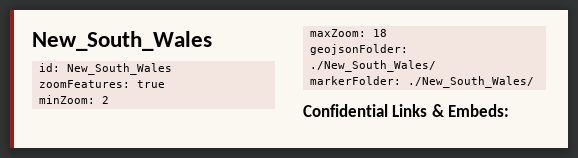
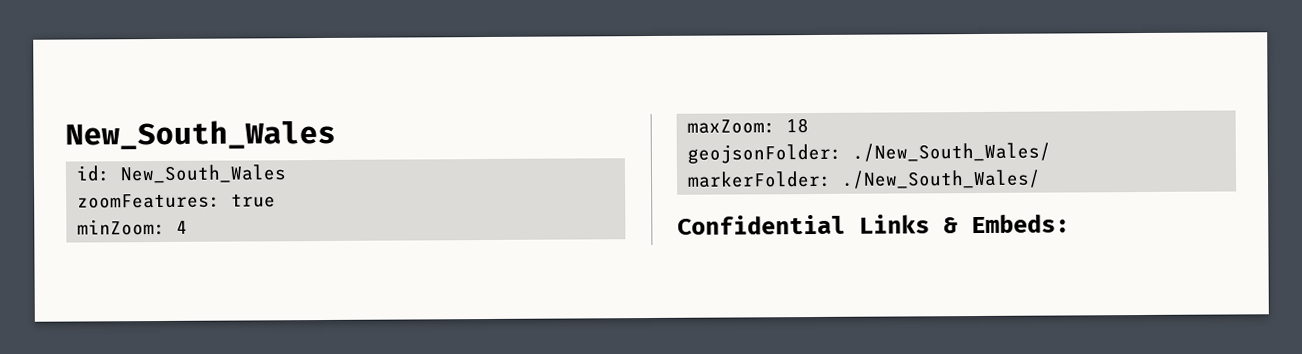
- minZoom: 2
+ minZoom: 4

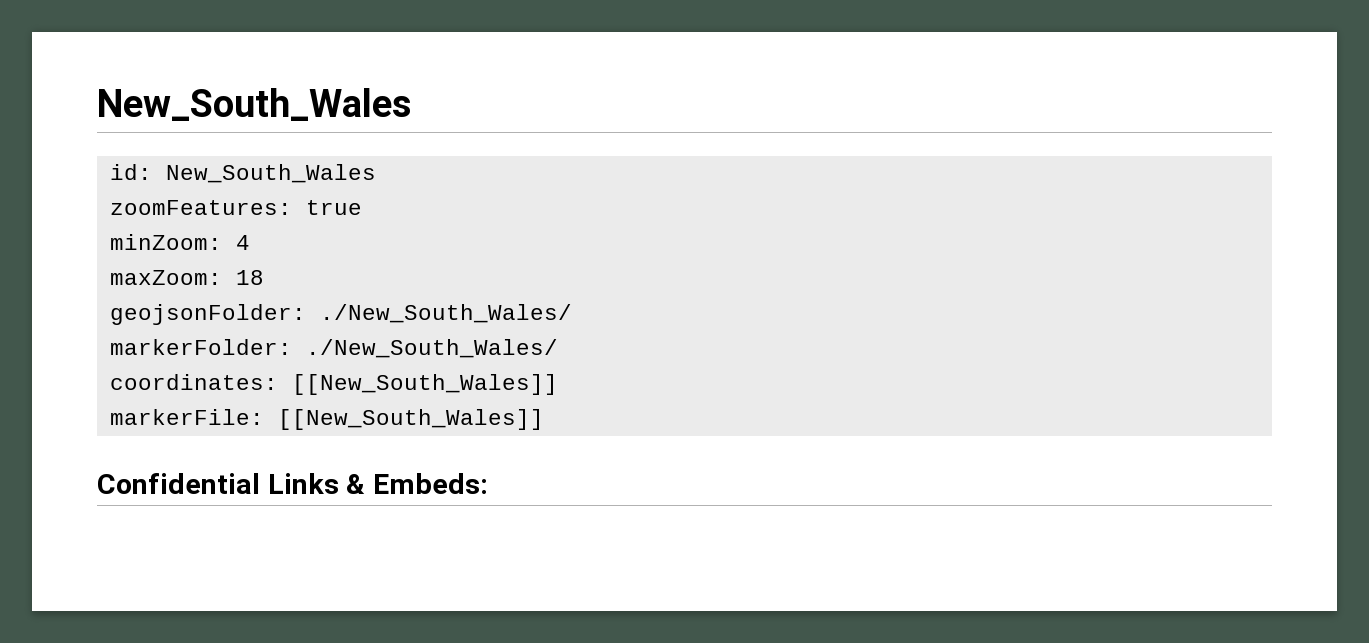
+ coordinates: [[New_South_Wales]]
+ markerFile: [[New_South_Wales]]

